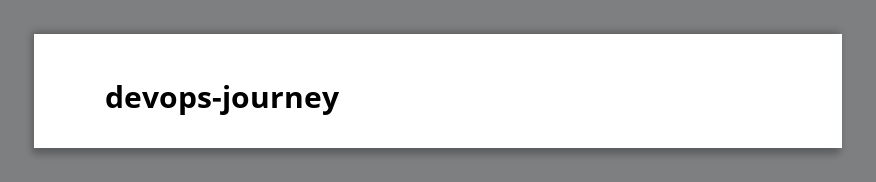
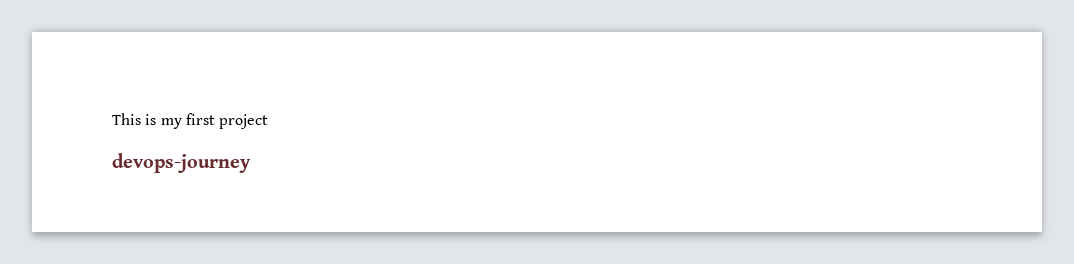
+ This is my first project

